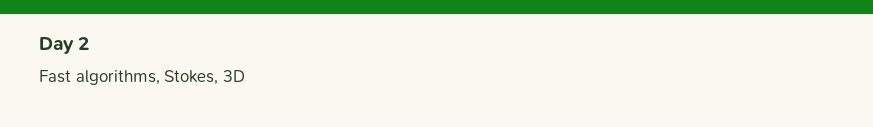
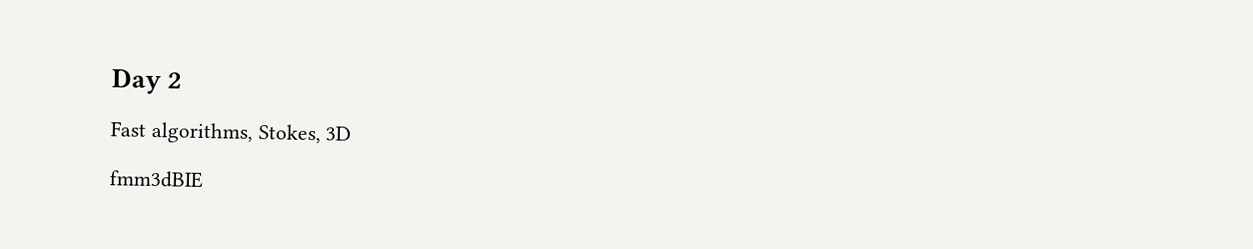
+ fmm3dBIE

